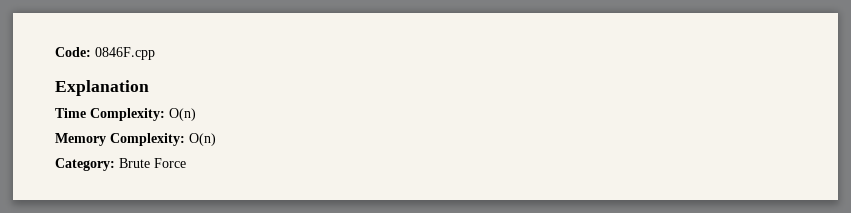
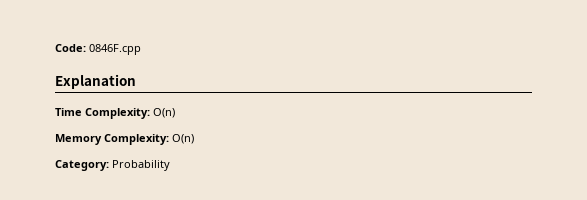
- Category: Brute Force
+ Category: Probability

